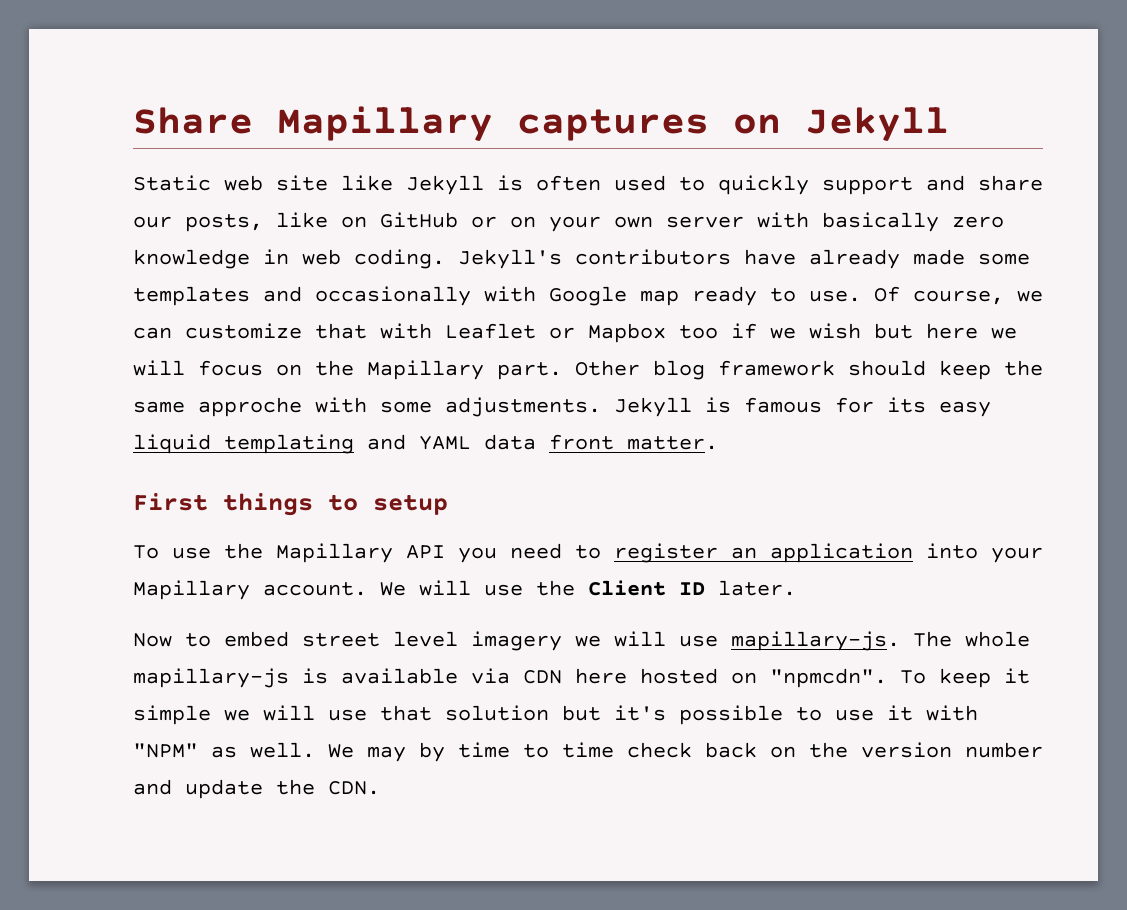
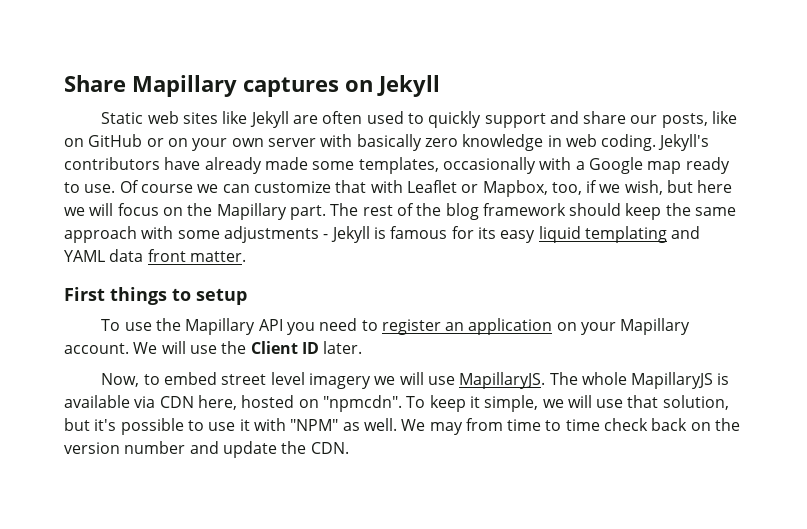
- Static web site like Jekyll is often used to quickly support and share our posts, like on GitHub or on your own server with basically zero knowledge in web coding.
+ Static web sites like Jekyll are often used to quickly support and share our posts, like on GitHub or on your own server with basically zero knowledge in web coding.
- Jekyll's contributors have already made some templates and occasionally with Google map ready to use.
+ Jekyll's contributors have already made some templates, occasionally with a Google map ready to use.
- Of course, we can customize that with Leaflet or Mapbox too if we wish but here we will focus on the Mapillary part.
+ Of course we can customize that with Leaflet or Mapbox, too, if we wish, but here we will focus on the Mapillary part.
- Other blog framework should keep the same approche with some adjustments. Jekyll is famous for its easy liquid templating and YAML data front matter.
+ The rest of the blog framework should keep the same approach with some adjustments - Jekyll is famous for its easy liquid templating and YAML data front matter.
- To use the Mapillary API you need to register an application into your Mapillary account.
+ To use the Mapillary API you need to register an application on your Mapillary account.
- Now to embed street level imagery we will use mapillary-js.
+ Now, to embed street level imagery we will use MapillaryJS.
- The whole mapillary-js is available via CDN here hosted on "npmcdn".
+ The whole MapillaryJS is available via CDN here, hosted on "npmcdn".
- To keep it simple we will use that solution but it's possible to use it with "NPM" as well.
+ To keep it simple, we will use that solution, but it's possible to use it with "NPM" as well.
- We may by time to time check back on the version number and update the CDN.
+ We may from time to time check back on the version number and update the CDN.

